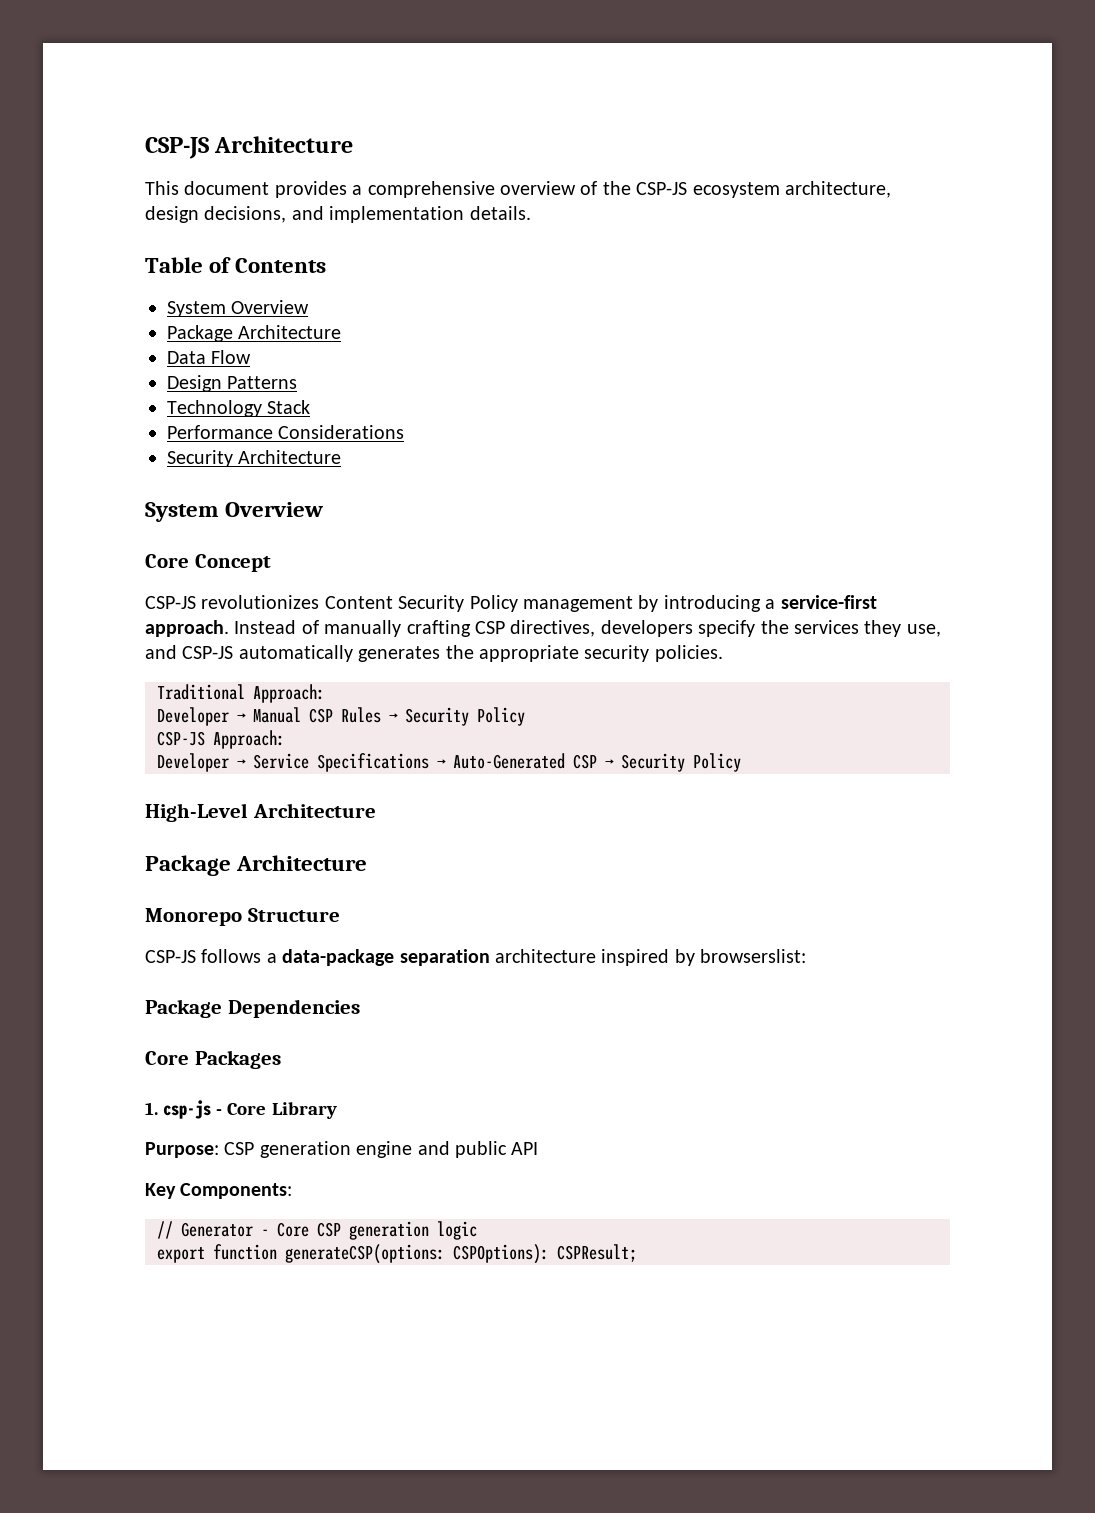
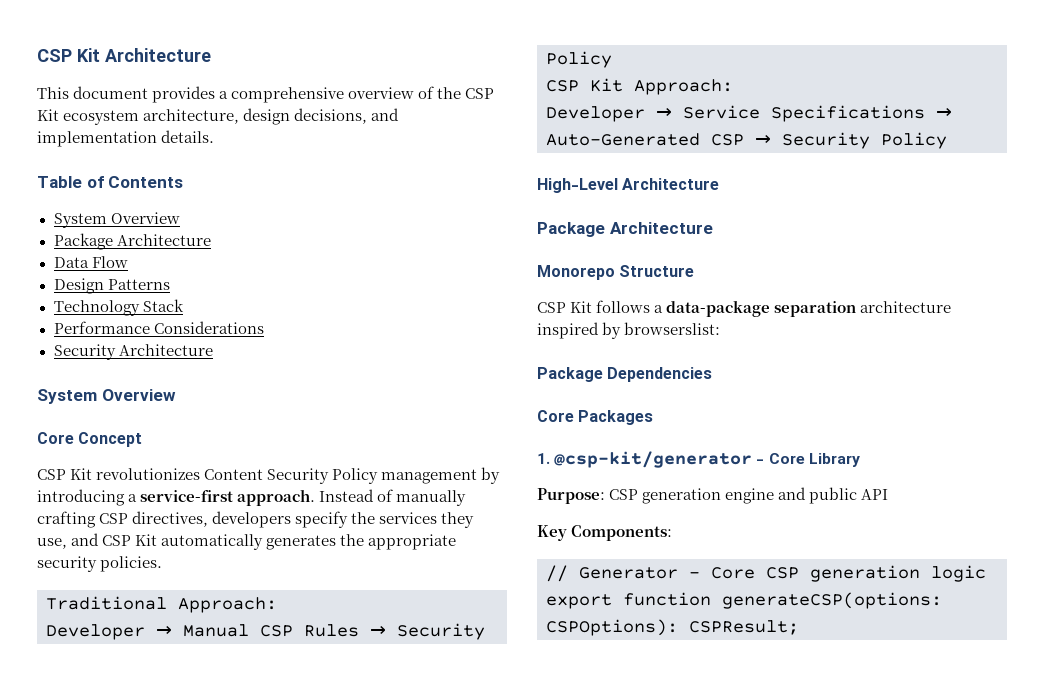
- CSP-JS Architecture
+ CSP Kit Architecture
- This document provides a comprehensive overview of the CSP-JS ecosystem architecture, design decisions, and implementation details.
+ This document provides a comprehensive overview of the CSP Kit ecosystem architecture, design decisions, and implementation details.
- CSP-JS revolutionizes Content Security Policy management by introducing a service-first approach.
+ CSP Kit revolutionizes Content Security Policy management by introducing a service-first approach.
- Instead of manually crafting CSP directives, developers specify the services they use, and CSP-JS automatically generates the appropriate security policies.
+ Instead of manually crafting CSP directives, developers specify the services they use, and CSP Kit automatically generates the appropriate security policies.
- CSP-JS Approach:
+ CSP Kit Approach:
- CSP-JS follows a data-package separation architecture inspired by browserslist:
+ CSP Kit follows a data-package separation architecture inspired by browserslist:
- 1. csp-js - Core Library
+ 1. @csp-kit/generator - Core Library

